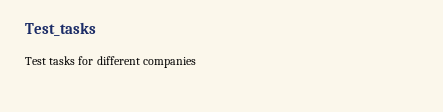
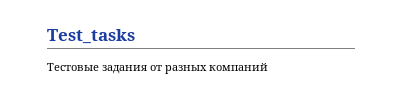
- Test tasks for different companies
+ Тестовые задания от разных компаний

